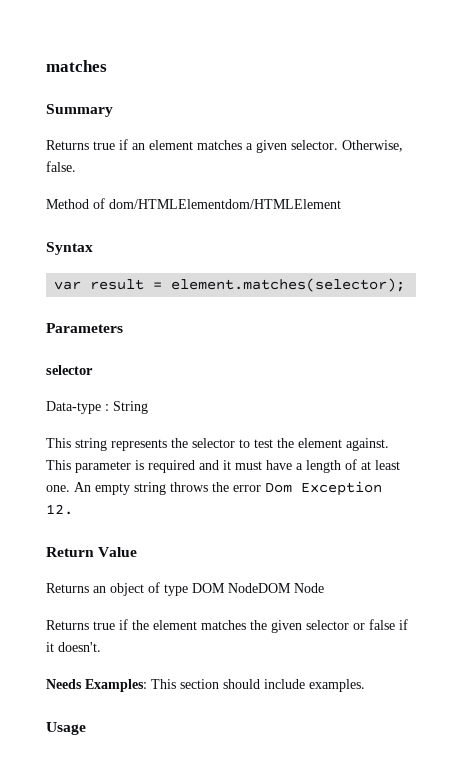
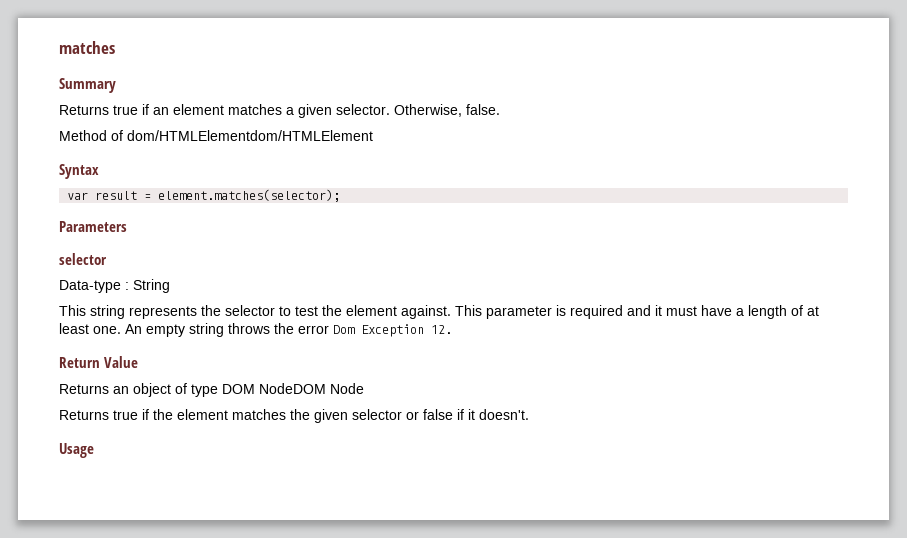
- Needs Examples: This section should include examples.

